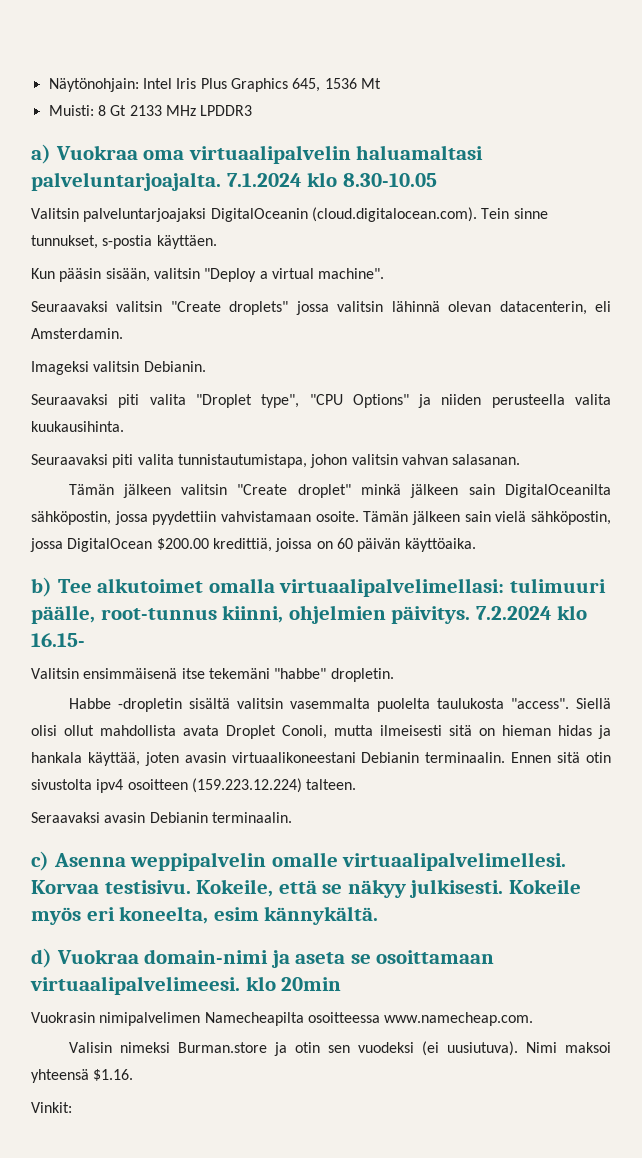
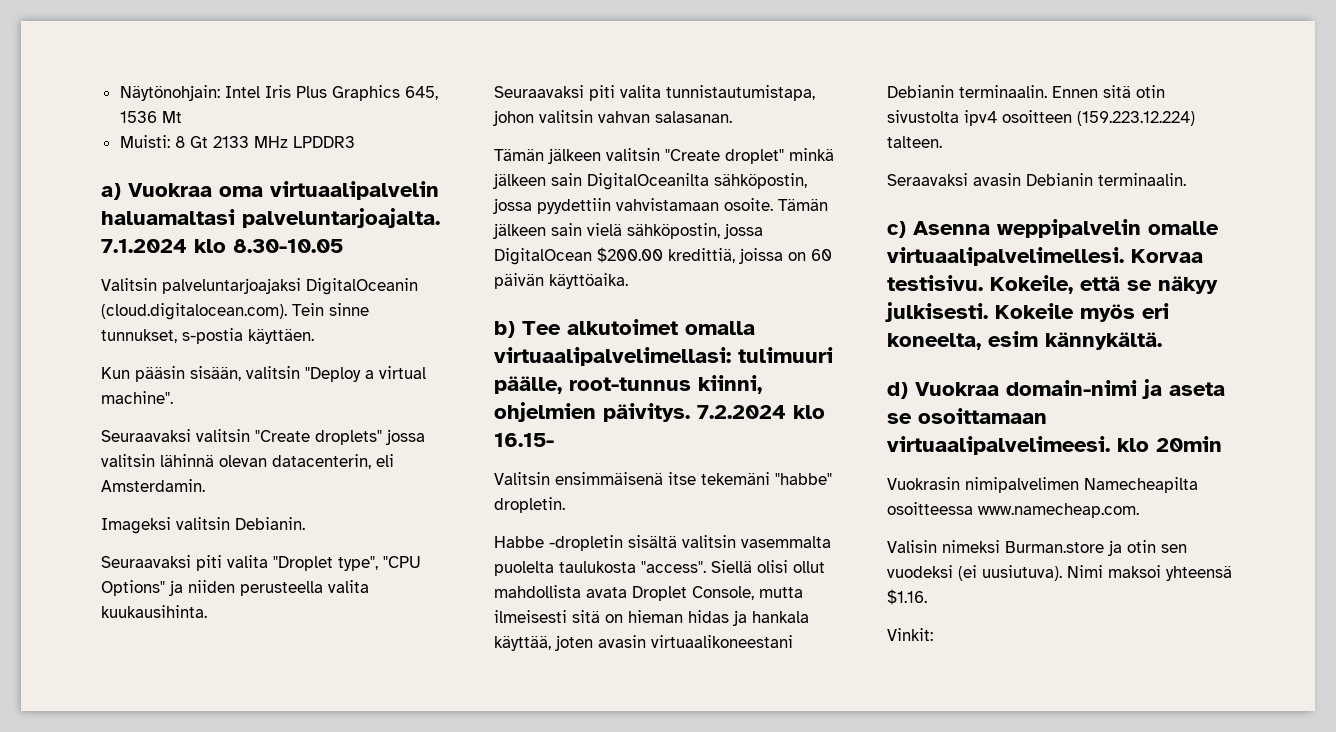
- Siellä olisi ollut mahdollista avata Droplet Conoli, mutta ilmeisesti sitä on hieman hidas ja hankala käyttää, joten avasin virtuaalikoneestani Debianin terminaalin.
+ Siellä olisi ollut mahdollista avata Droplet Console, mutta ilmeisesti sitä on hieman hidas ja hankala käyttää, joten avasin virtuaalikoneestani Debianin terminaalin.

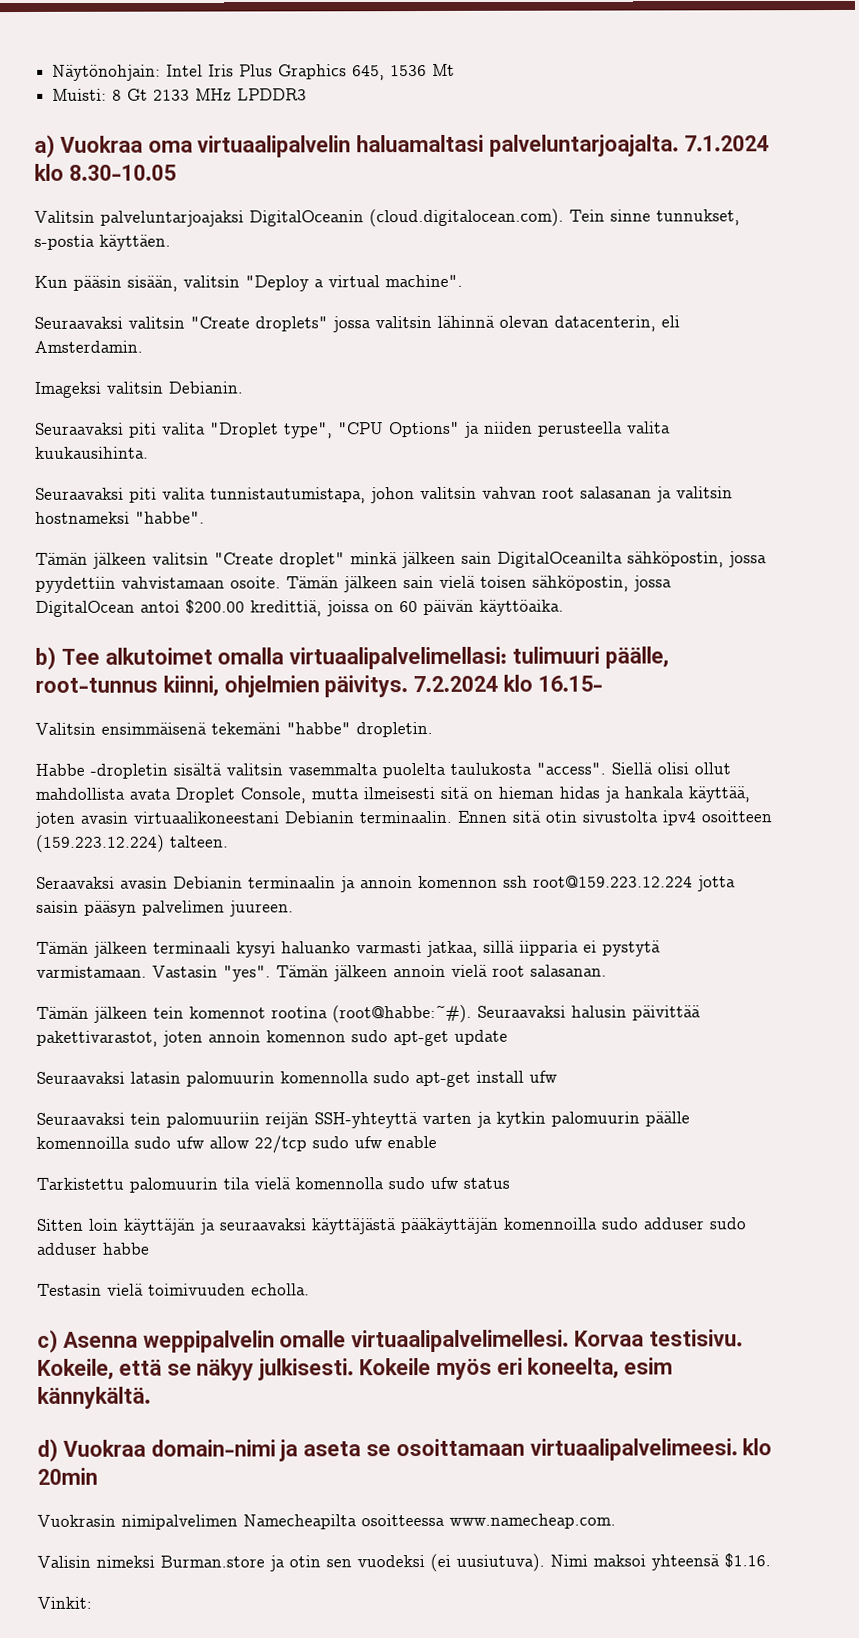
- Seuraavaksi piti valita tunnistautumistapa, johon valitsin vahvan salasanan.
+ Seuraavaksi piti valita tunnistautumistapa, johon valitsin vahvan root salasanan ja valitsin hostnameksi "habbe".
- Tämän jälkeen sain vielä sähköpostin, jossa DigitalOcean $200.00 kredittiä, joissa on 60 päivän käyttöaika.
+ Tämän jälkeen sain vielä toisen sähköpostin, jossa DigitalOcean antoi $200.00 kredittiä, joissa on 60 päivän käyttöaika.
- Valitsin ensimmäisenä itse tekemäni "habbe" dropletin.
+ Valitsin ensimmäisenä tekemäni "habbe" dropletin.
- Seraavaksi avasin Debianin terminaalin.
+ Seraavaksi avasin Debianin terminaalin ja annoin komennon ssh root@159.223.12.224 jotta saisin pääsyn palvelimen juureen.
+ Tämän jälkeen terminaali kysyi haluanko varmasti jatkaa, sillä iipparia ei pystytä varmistamaan. Vastasin "yes". Tämän jälkeen annoin vielä root salasanan.
+ Tämän jälkeen tein komennot rootina (root@habbe:~#). Seuraavaksi halusin päivittää pakettivarastot, joten annoin komennon sudo apt-get update
+ Seuraavaksi latasin palomuurin komennolla sudo apt-get install ufw
+ Seuraavaksi tein palomuuriin reijän SSH-yhteyttä varten ja kytkin palomuurin päälle komennoilla sudo ufw allow 22/tcp sudo ufw enable
+ Tarkistettu palomuurin tila vielä komennolla sudo ufw status
+ Sitten loin käyttäjän ja seuraavaksi käyttäjästä pääkäyttäjän komennoilla sudo adduser sudo adduser habbe
+ Testasin vielä toimivuuden echolla.

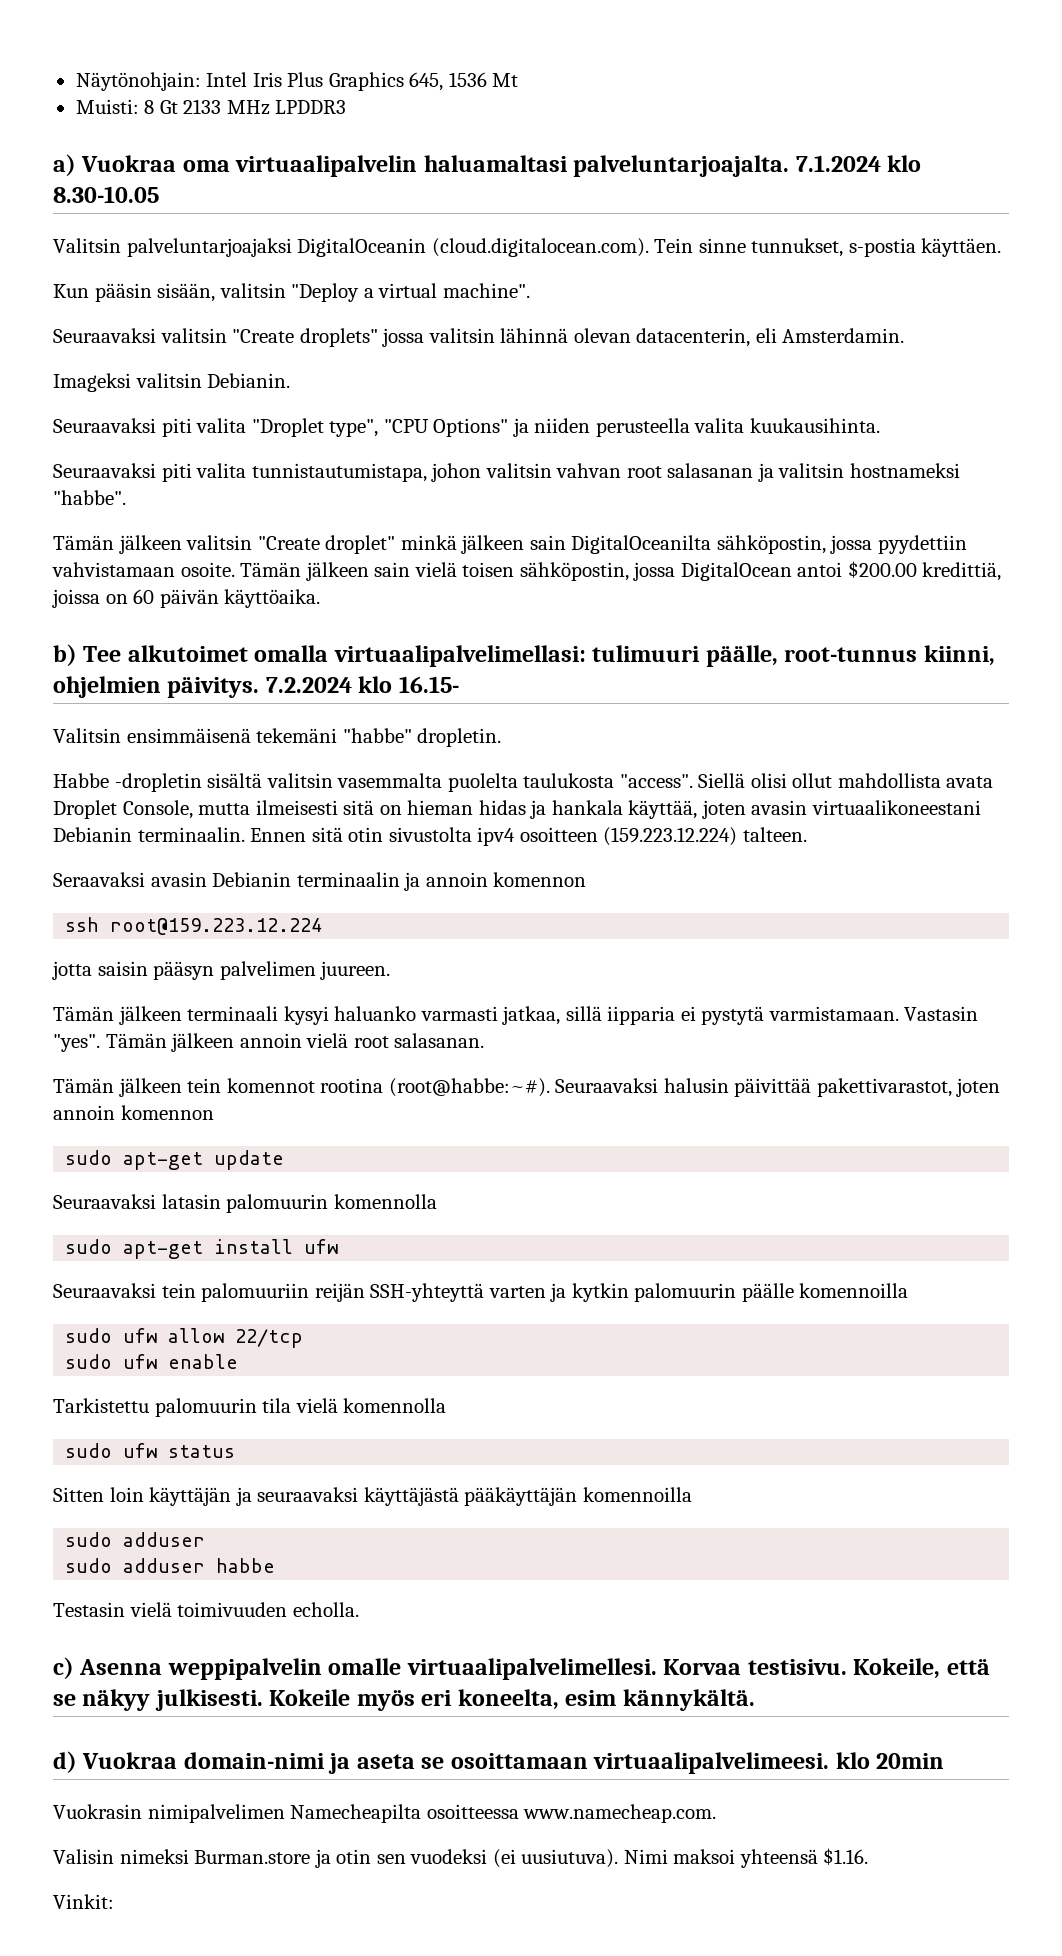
- Seraavaksi avasin Debianin terminaalin ja annoin komennon ssh root@159.223.12.224 jotta saisin pääsyn palvelimen juureen.
+ Seraavaksi avasin Debianin terminaalin ja annoin komennon
+ ssh root@159.223.12.224
+ jotta saisin pääsyn palvelimen juureen.
- Seuraavaksi halusin päivittää pakettivarastot, joten annoin komennon sudo apt-get update
+ Seuraavaksi halusin päivittää pakettivarastot, joten annoin komennon
+ sudo apt-get update
- Seuraavaksi latasin palomuurin komennolla sudo apt-get install ufw
+ Seuraavaksi latasin palomuurin komennolla
+ sudo apt-get install ufw
- Seuraavaksi tein palomuuriin reijän SSH-yhteyttä varten ja kytkin palomuurin päälle komennoilla sudo ufw allow 22/tcp sudo ufw enable
+ Seuraavaksi tein palomuuriin reijän SSH-yhteyttä varten ja kytkin palomuurin päälle komennoilla
+ sudo ufw allow 22/tcp
+ sudo ufw enable
- Tarkistettu palomuurin tila vielä komennolla sudo ufw status
+ Tarkistettu palomuurin tila vielä komennolla
+ sudo ufw status
- Sitten loin käyttäjän ja seuraavaksi käyttäjästä pääkäyttäjän komennoilla sudo adduser sudo adduser habbe
+ Sitten loin käyttäjän ja seuraavaksi käyttäjästä pääkäyttäjän komennoilla
+ sudo adduser
+ sudo adduser habbe

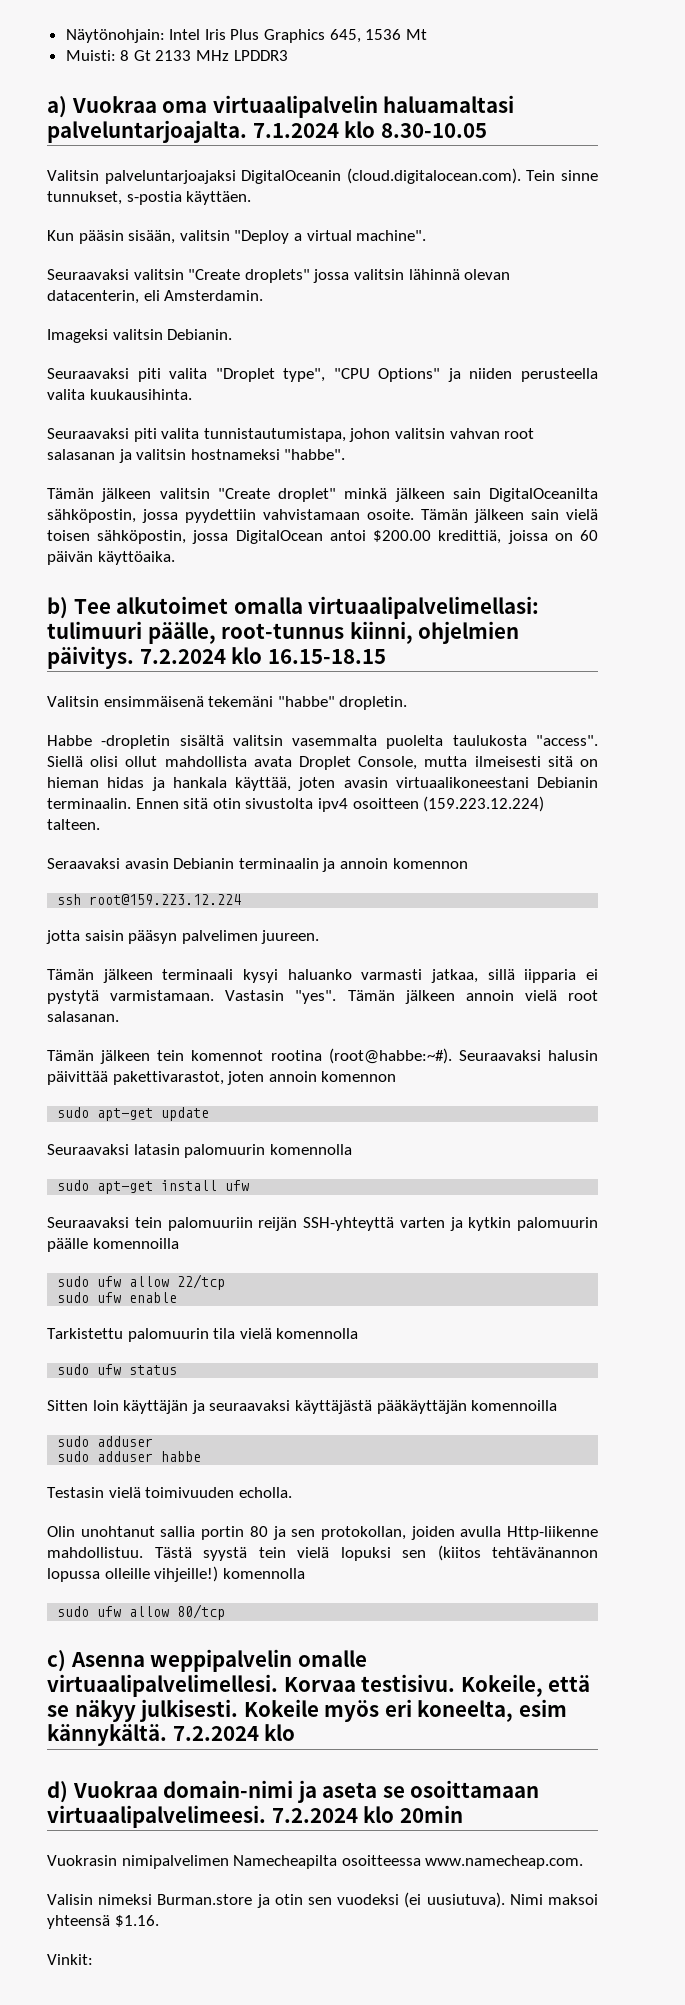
- 7.2.2024 klo 16.15-
+ 7.2.2024 klo 16.15-18.15
+ Olin unohtanut sallia portin 80 ja sen protokollan, joiden avulla Http-liikenne mahdollistuu. Tästä syystä tein vielä lopuksi sen (kiitos tehtävänannon lopussa olleille vihjeille!) komennolla
+ sudo ufw allow 80/tcp
- Kokeile myös eri koneelta, esim kännykältä.
+ Kokeile myös eri koneelta, esim kännykältä. 7.2.2024 klo
- d) Vuokraa domain-nimi ja aseta se osoittamaan virtuaalipalvelimeesi. klo 20min
+ d) Vuokraa domain-nimi ja aseta se osoittamaan virtuaalipalvelimeesi. 7.2.2024 klo 20min

